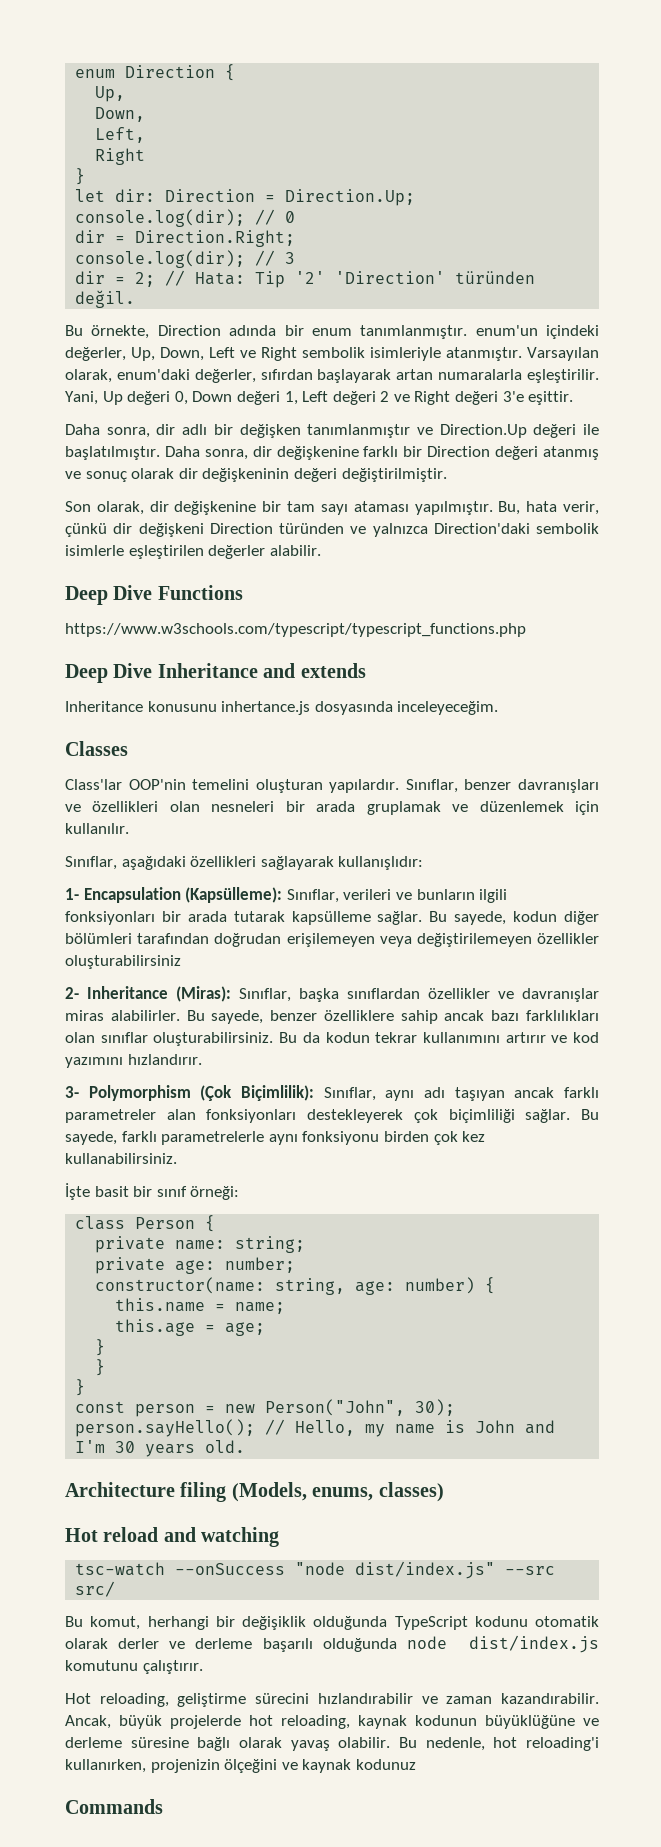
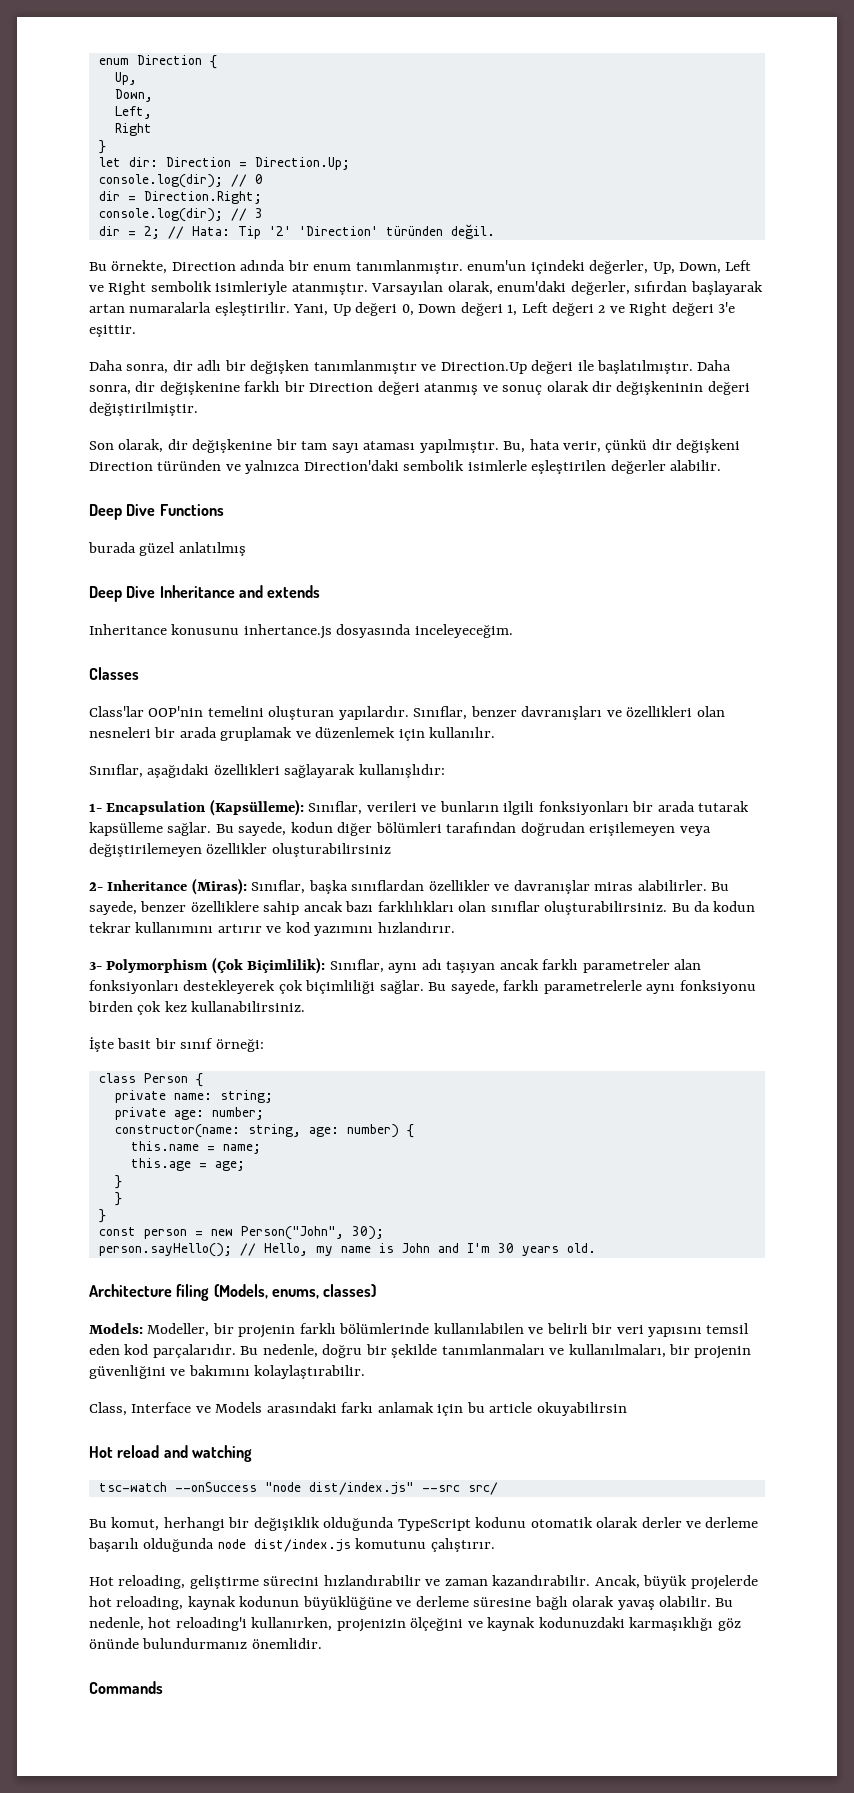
- https://www.w3schools.com/typescript/typescript_functions.php
+ burada güzel anlatılmış
+ Models: Modeller, bir projenin farklı bölümlerinde kullanılabilen ve belirli bir veri yapısını temsil eden kod parçalarıdır. Bu nedenle, doğru bir şekilde tanımlanmaları ve kullanılmaları, bir projenin güvenliğini ve bakımını kolaylaştırabilir.
+ Class, Interface ve Models arasındaki farkı anlamak için bu article okuyabilirsin
- Bu nedenle, hot reloading'i kullanırken, projenizin ölçeğini ve kaynak kodunuz
+ Bu nedenle, hot reloading'i kullanırken, projenizin ölçeğini ve kaynak kodunuzdaki karmaşıklığı göz önünde bulundurmanız önemlidir.

